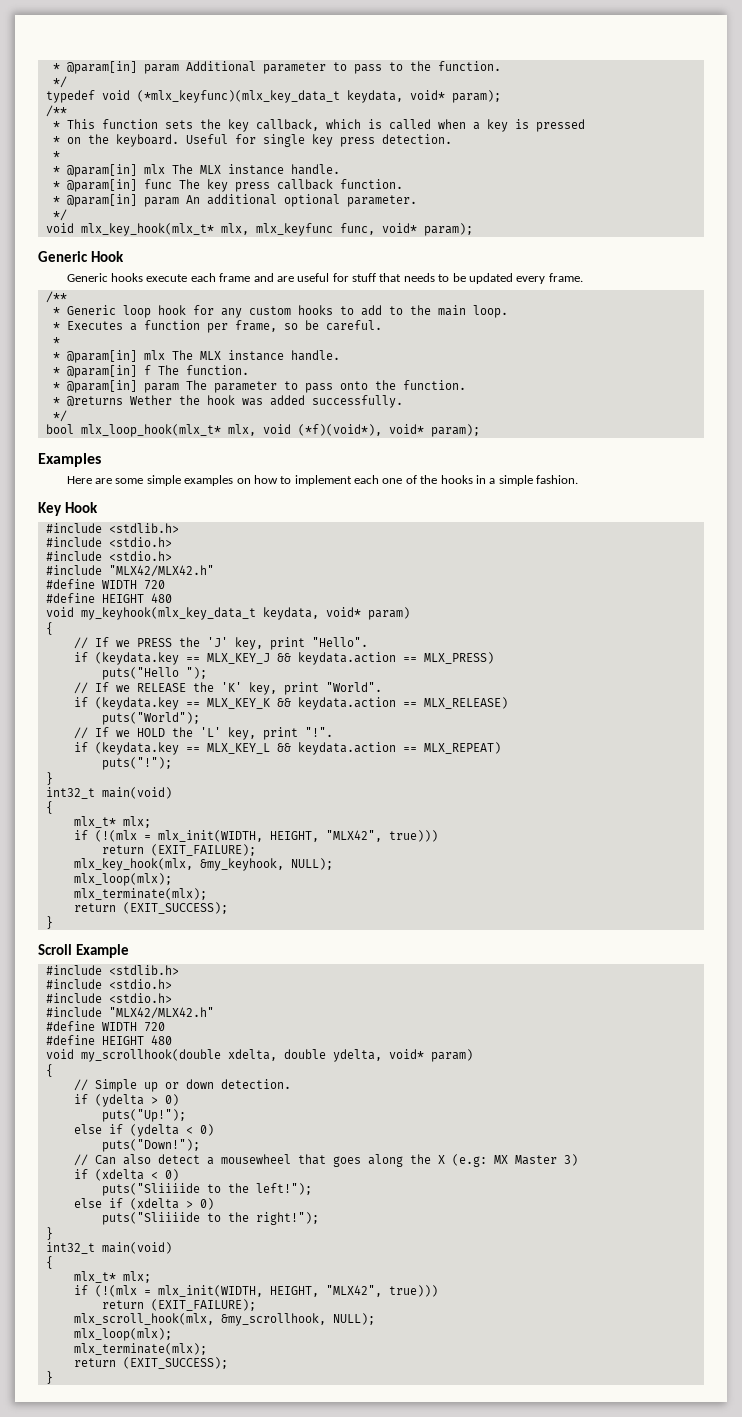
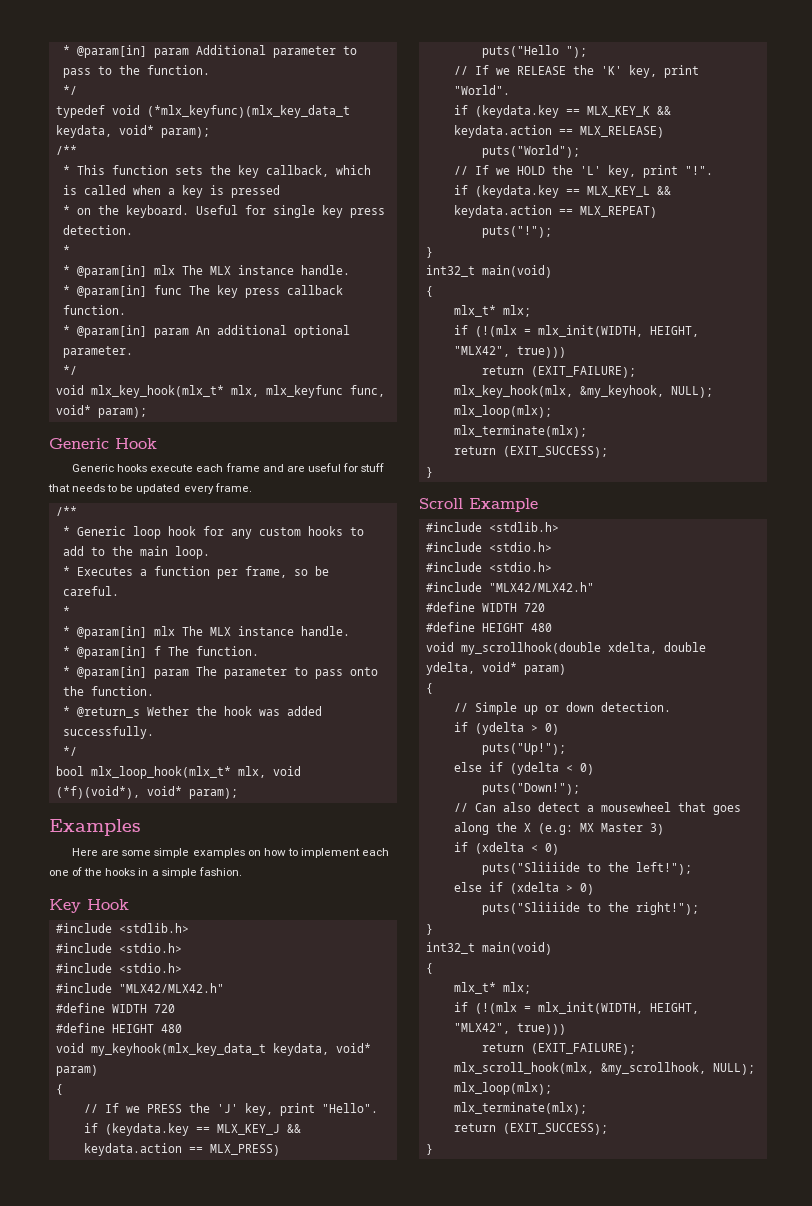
- * @returns Wether the hook was added successfully.
+ * @return_s Wether the hook was added successfully.

